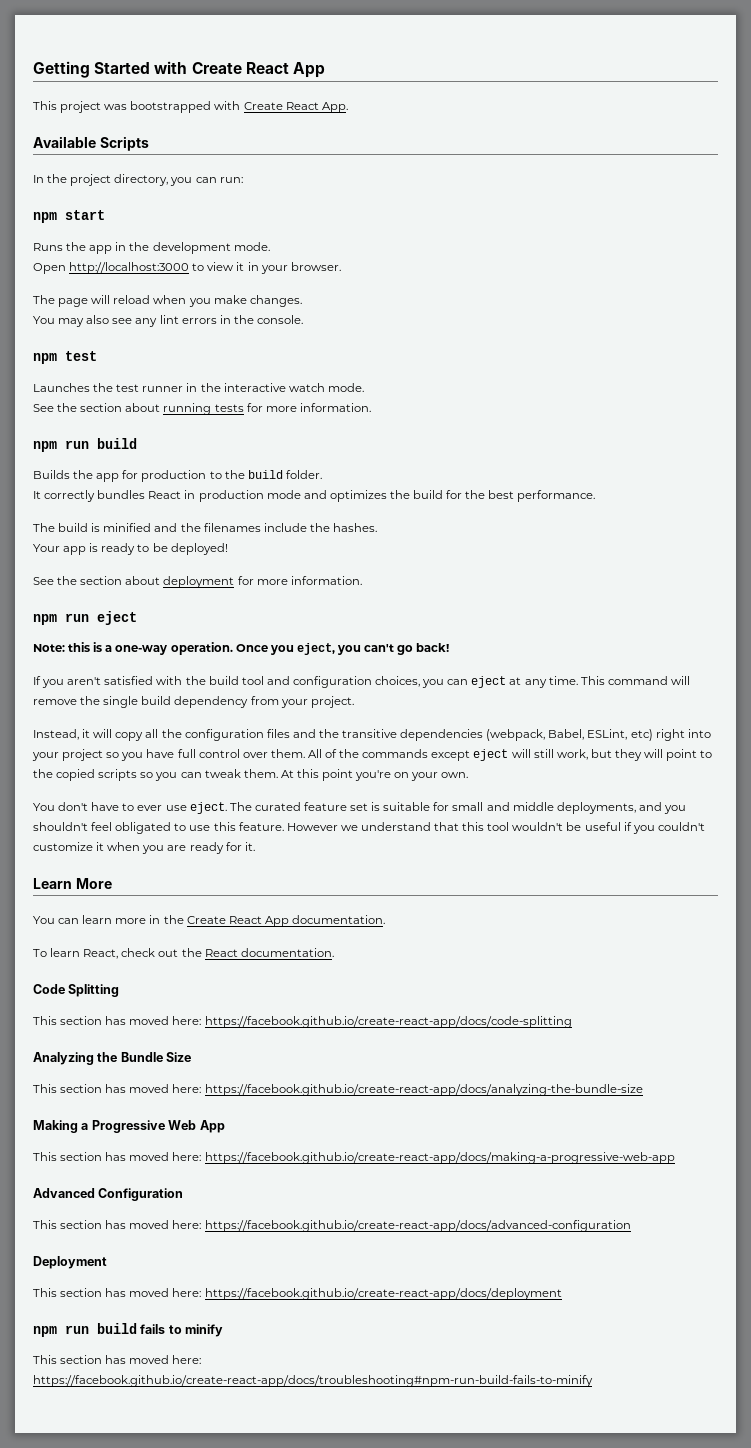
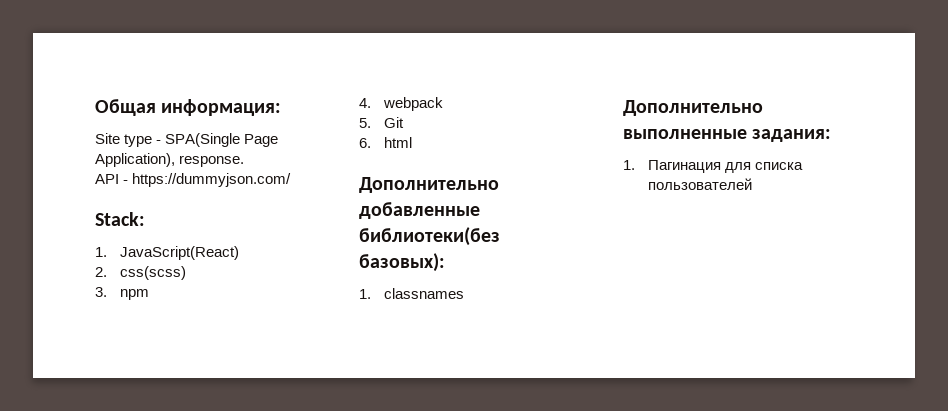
- Getting Started with Create React App
- This project was bootstrapped with Create React App.
- Available Scripts
- In the project directory, you can run:
- npm start
- Runs the app in the development mode.
- Open http://localhost:3000 to view it in your browser.
- The page will reload when you make changes.
- You may also see any lint errors in the console.
- npm test
- Launches the test runner in the interactive watch mode.
- See the section about running tests for more information.
- npm run build
- Builds the app for production to the build folder.
- It correctly bundles React in production mode and optimizes the build for the best performance.
- The build is minified and the filenames include the hashes.
- Your app is ready to be deployed!
- See the section about deployment for more information.
- npm run eject
- Note: this is a one-way operation. Once you eject, you can't go back!
- If you aren't satisfied with the build tool and configuration choices, you can eject at any time. This command will remove the single build dependency from your project.
- Instead, it will copy all the configuration files and the transitive dependencies (webpack, Babel, ESLint, etc) right into your project so you have full control over them. All of the commands except eject will still work, but they will point to the copied scripts so you can tweak them. At this point you're on your own.
- You don't have to ever use eject. The curated feature set is suitable for small and middle deployments, and you shouldn't feel obligated to use this feature. However we understand that this tool wouldn't be useful if you couldn't customize it when you are ready for it.
- Learn More
- You can learn more in the Create React App documentation.
- To learn React, check out the React documentation.
- Code Splitting
- This section has moved here: https://facebook.github.io/create-react-app/docs/code-splitting
- Analyzing the Bundle Size
- This section has moved here: https://facebook.github.io/create-react-app/docs/analyzing-the-bundle-size
- Making a Progressive Web App
- This section has moved here: https://facebook.github.io/create-react-app/docs/making-a-progressive-web-app
- Advanced Configuration
- This section has moved here: https://facebook.github.io/create-react-app/docs/advanced-configuration
- Deployment
- This section has moved here: https://facebook.github.io/create-react-app/docs/deployment
- npm run build fails to minify
- This section has moved here: https://facebook.github.io/create-react-app/docs/troubleshooting#npm-run-build-fails-to-minify
+ Общая информация:
+ Site type - SPA(Single Page Application), response.
+ API - https://dummyjson.com/
+ Stack:
+ 1. JavaScript(React)
+ 2. css(scss)
+ 3. npm
+ 4. webpack
+ 5. Git
+ 6. html
+ Дополнительно добавленные библиотеки(без базовых):
+ 1. classnames
+ Дополнительно выполненные задания:
+ 1. Пагинация для списка пользователей

